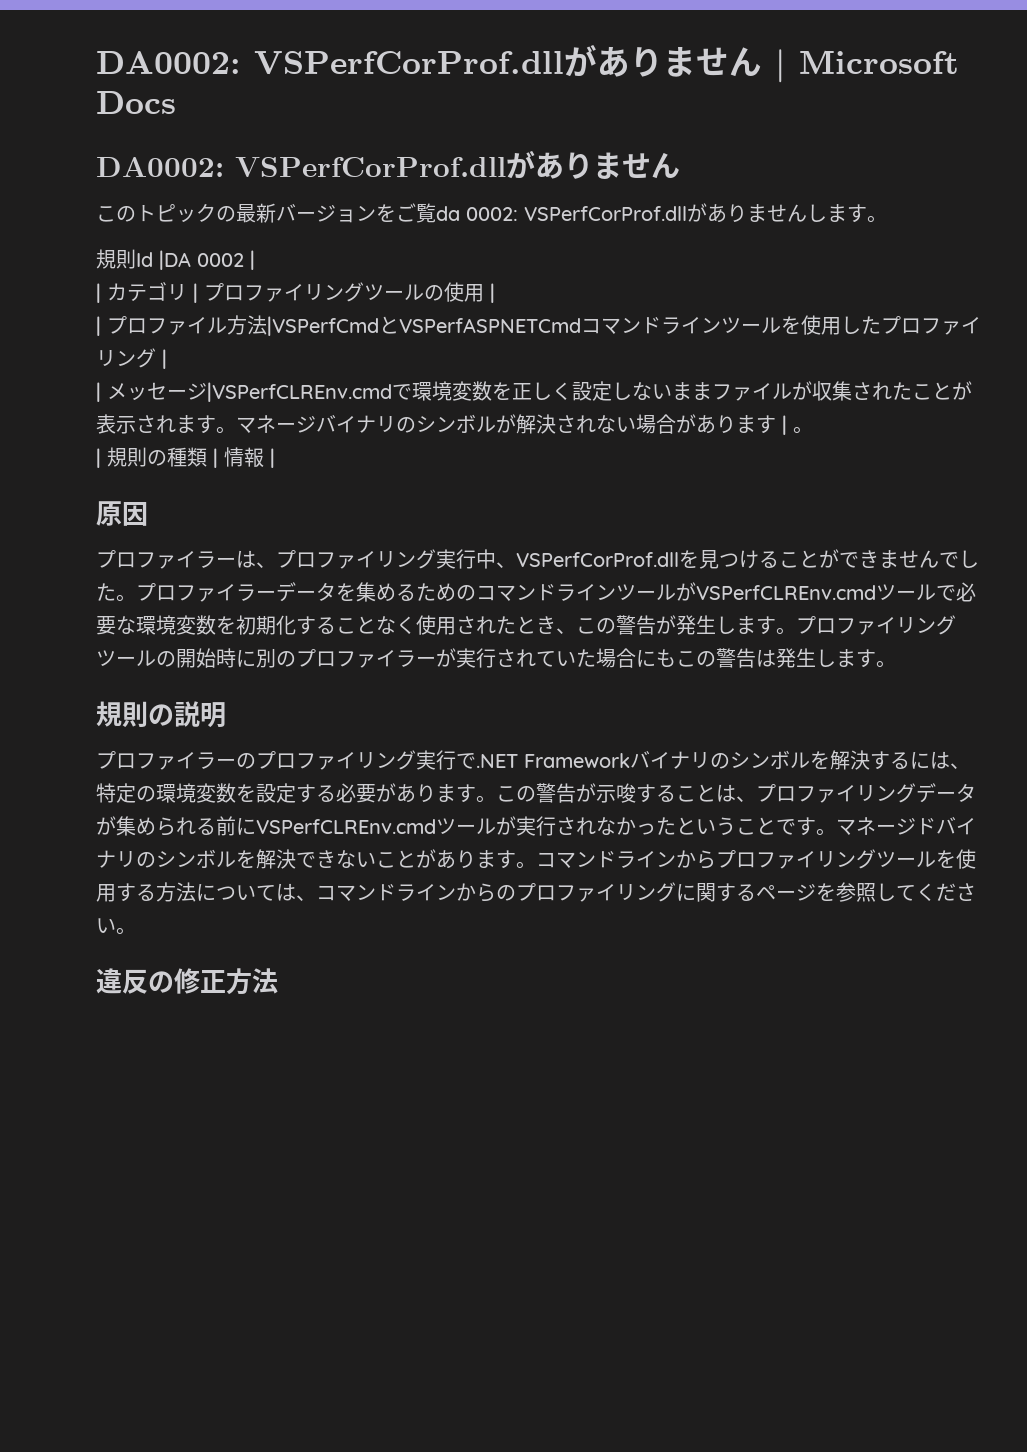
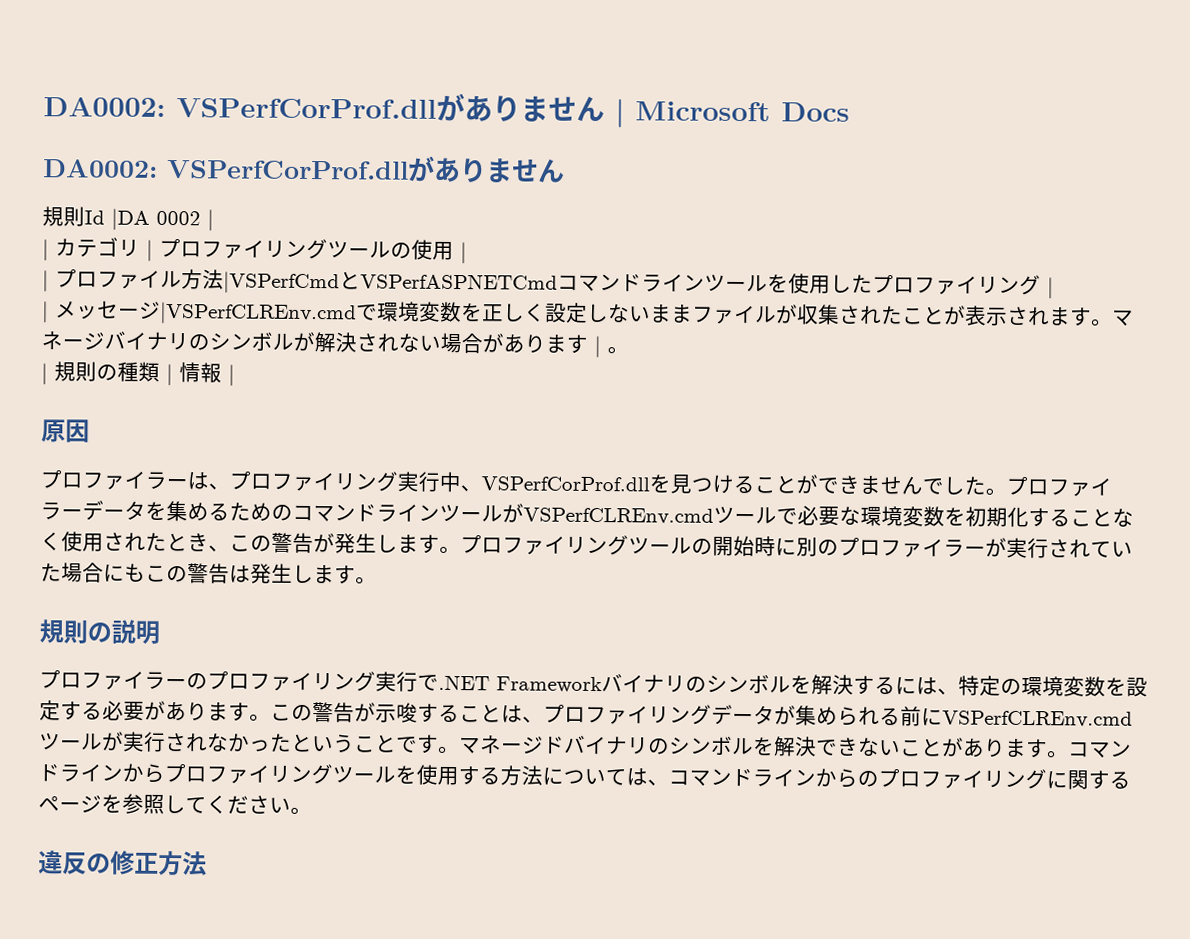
- このトピックの最新バージョンをご覧da 0002: VSPerfCorProf.dllがありませんします。

